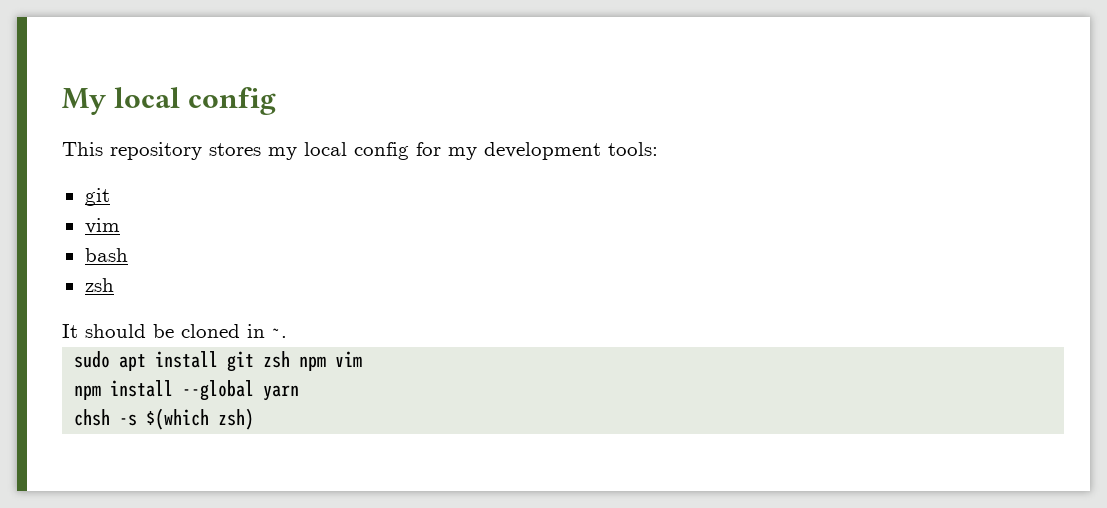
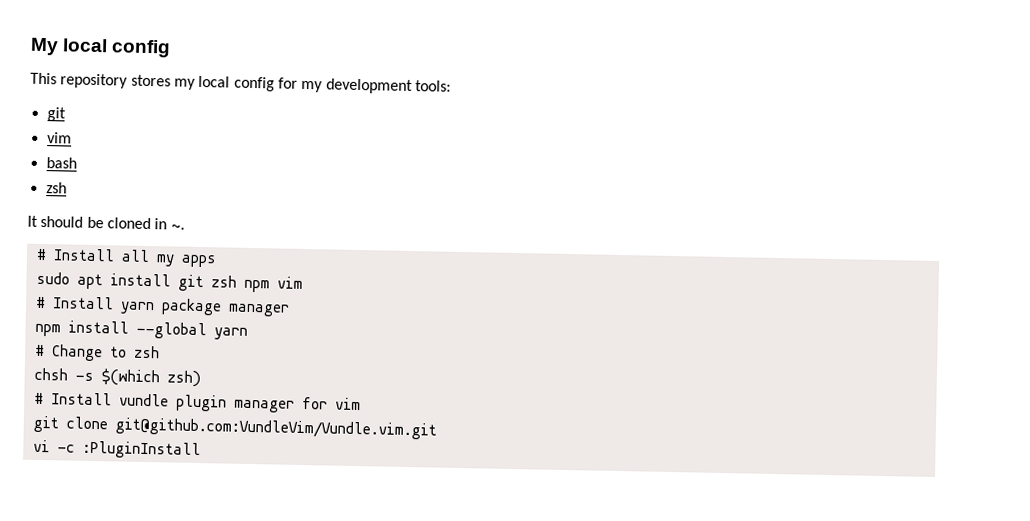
+ # Install all my apps
+ # Install yarn package manager
+ # Change to zsh
+ # Install vundle plugin manager for vim
+ git clone git@github.com:VundleVim/Vundle.vim.git
+ vi -c :PluginInstall

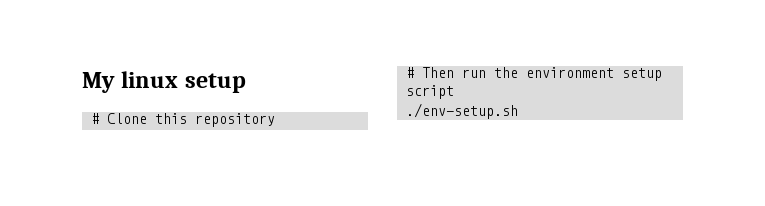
- My local config
- This repository stores my local config for my development tools:
- git
- vim
- bash
- zsh
- It should be cloned in ~.
- # Install all my apps
- sudo apt install git zsh npm vim
- # Install yarn package manager
- npm install --global yarn
- # Change to zsh
- chsh -s $(which zsh)
- # Install vundle plugin manager for vim
- git clone git@github.com:VundleVim/Vundle.vim.git
- vi -c :PluginInstall
+ My linux setup
+ # Clone this repository
+ # Then run the environment setup script
+ ./env-setup.sh

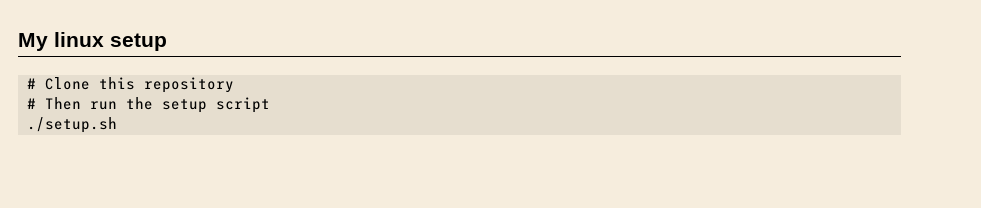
- # Then run the environment setup script
+ # Then run the setup script
- ./env-setup.sh
+ ./setup.sh

